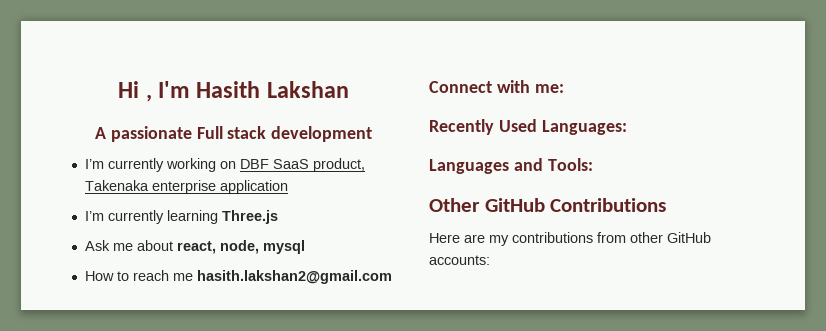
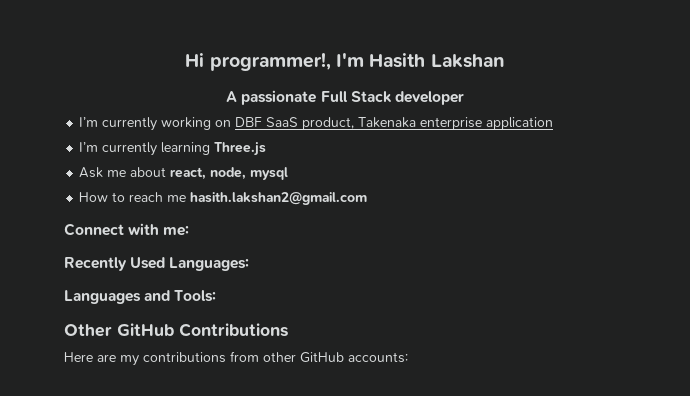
- Hi , I'm Hasith Lakshan
+ Hi programmer!, I'm Hasith Lakshan
- A passionate Full stack development
+ A passionate Full Stack developer

